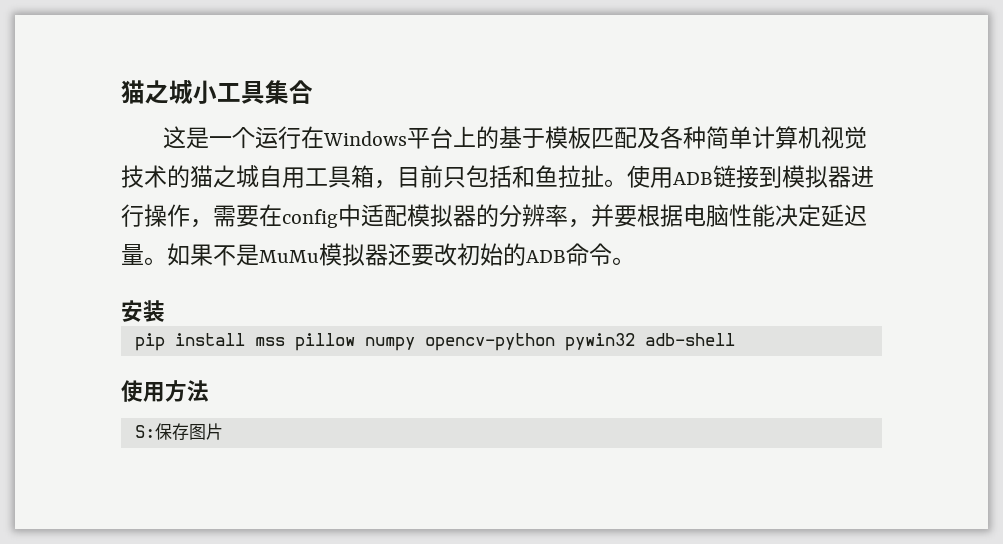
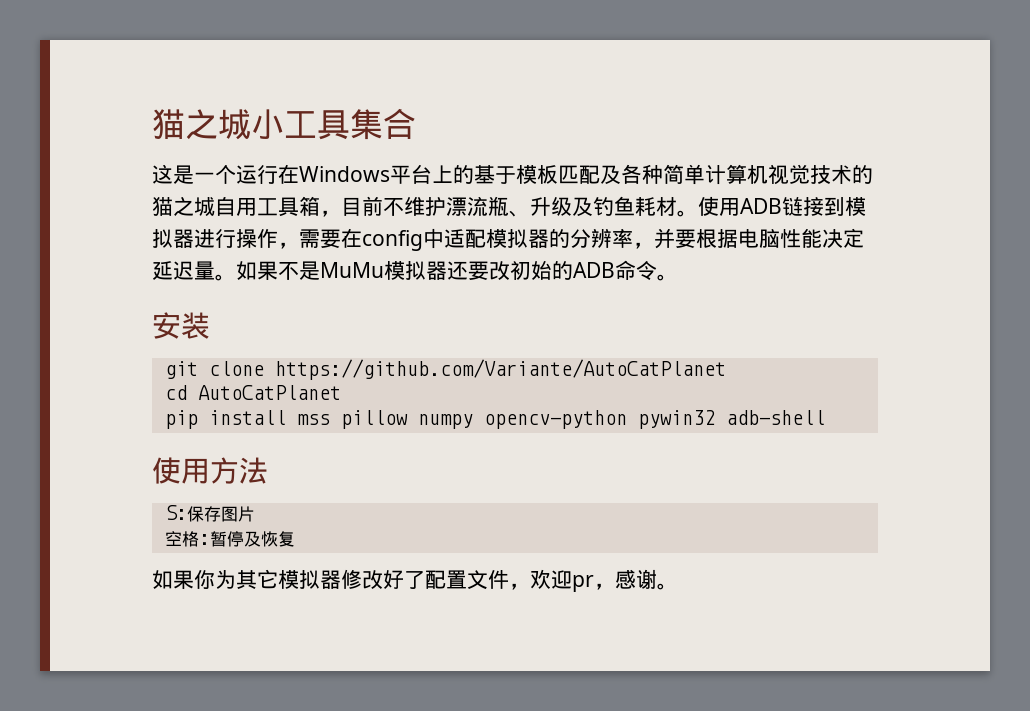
- 这是一个运行在Windows平台上的基于模板匹配及各种简单计算机视觉技术的猫之城自用工具箱，目前只包括和鱼拉扯。
+ 这是一个运行在Windows平台上的基于模板匹配及各种简单计算机视觉技术的猫之城自用工具箱，目前不维护漂流瓶、升级及钓鱼耗材。
+ git clone https://github.com/Variante/AutoCatPlanet
+ cd AutoCatPlanet
+ 空格:暂停及恢复
+ 如果你为其它模拟器修改好了配置文件，欢迎pr，感谢。

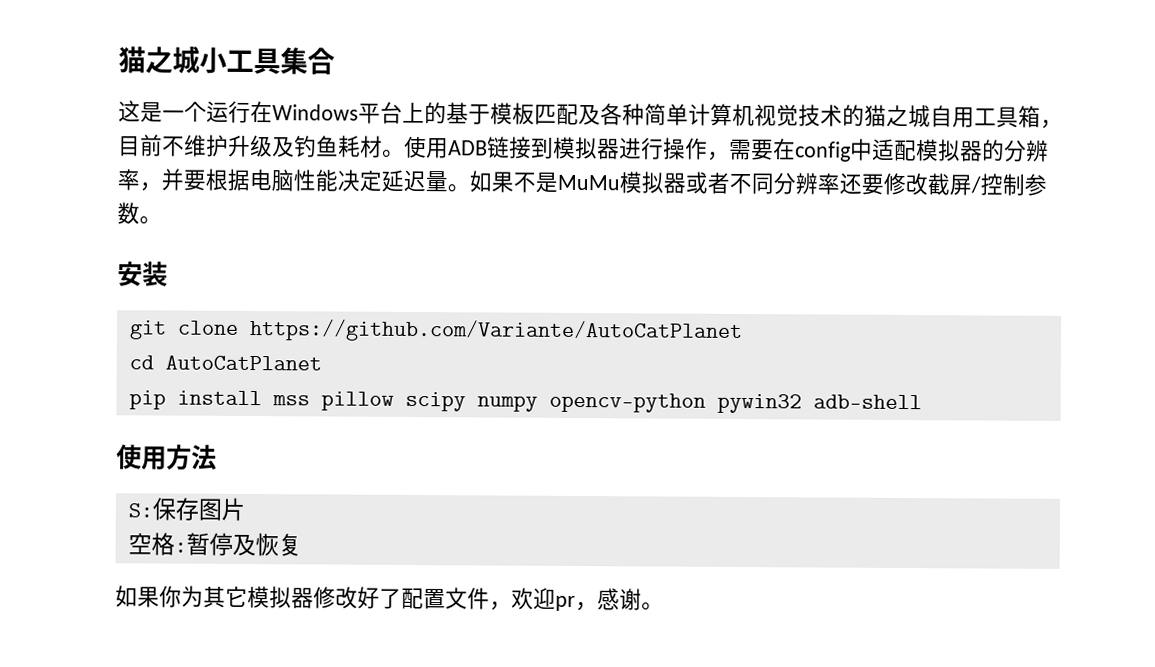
- 这是一个运行在Windows平台上的基于模板匹配及各种简单计算机视觉技术的猫之城自用工具箱，目前不维护漂流瓶、升级及钓鱼耗材。
+ 这是一个运行在Windows平台上的基于模板匹配及各种简单计算机视觉技术的猫之城自用工具箱，目前不维护升级及钓鱼耗材。
- 如果不是MuMu模拟器还要改初始的ADB命令。
+ 如果不是MuMu模拟器或者不同分辨率还要修改截屏/控制参数。
- pip install mss pillow numpy opencv-python pywin32 adb-shell
+ pip install mss pillow scipy numpy opencv-python pywin32 adb-shell

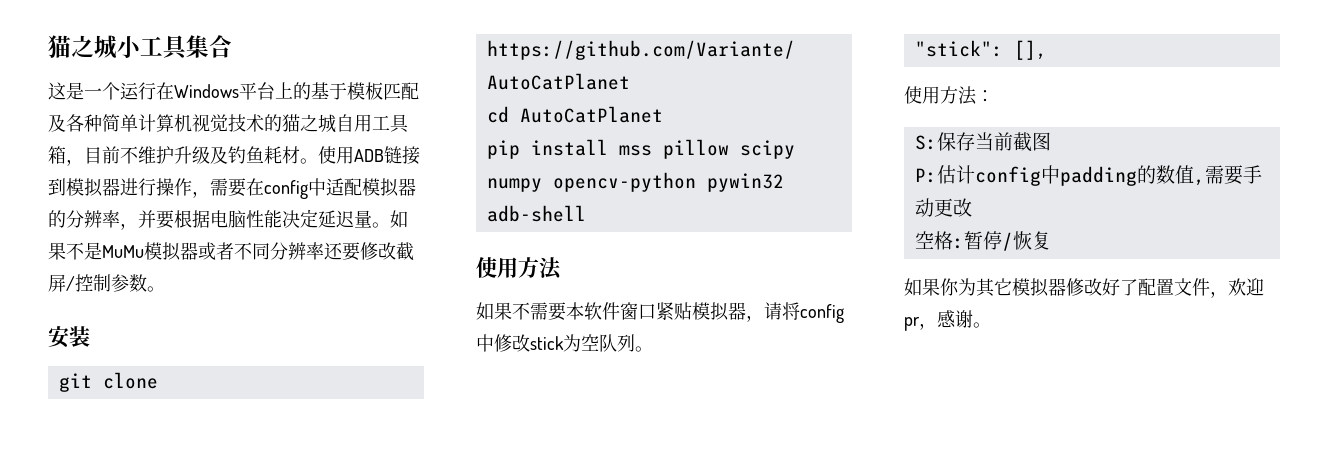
+ 如果不需要本软件窗口紧贴模拟器，请将config中修改stick为空队列。
+ "stick": [],
+ 使用方法：
- S:保存图片
+ S:保存当前截图
+ P:估计config中padding的数值,需要手动更改
- 空格:暂停及恢复
+ 空格:暂停/恢复

